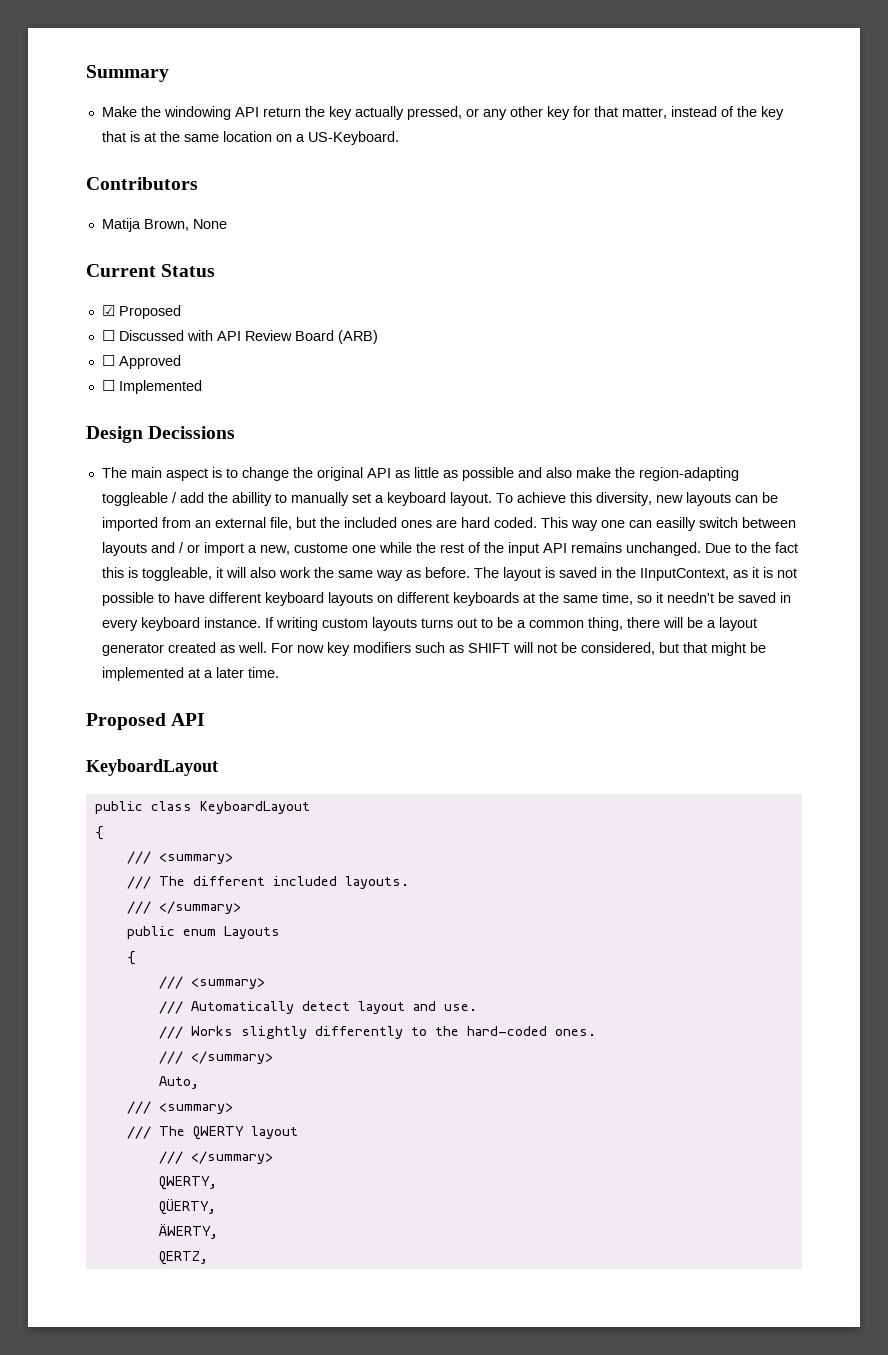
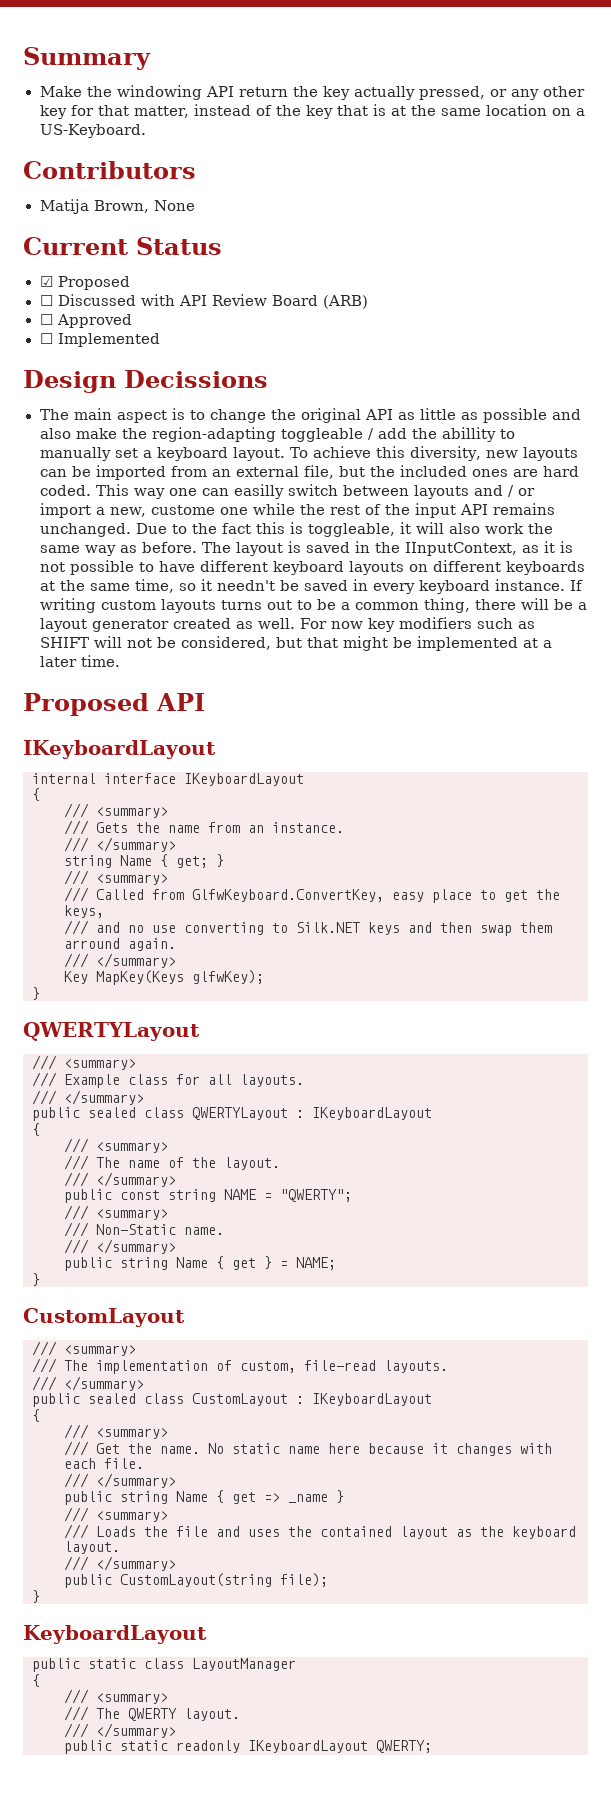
  Proposed API
- KeyboardLayout
- public class KeyboardLayout
+ IKeyboardLayout
+ internal interface IKeyboardLayout
  {
  /// <summary>
- /// The different included layouts.
+ /// Gets the name from an instance.
  /// </summary>
- public enum Layouts
+ string Name { get; }
+ /// <summary>
+ /// Called from GlfwKeyboard.ConvertKey, easy place to get the keys,
+ /// and no use converting to Silk.NET keys and then swap them arround again.
+ /// </summary>
+ Key MapKey(Keys glfwKey);
+ }
+ QWERTYLayout
+ /// <summary>
+ /// Example class for all layouts.
+ /// </summary>
+ public sealed class QWERTYLayout : IKeyboardLayout
  {
  /// <summary>
- /// Automatically detect layout and use.
- /// Works slightly differently to the hard-coded ones.
+ /// The name of the layout.
  /// </summary>
- Auto,
+ public const string NAME = "QWERTY";
+ /// <summary>
+ /// Non-Static name.
+ /// </summary>
+ public string Name { get } = NAME;
+ }
+ CustomLayout
+ /// <summary>
+ /// The implementation of custom, file-read layouts.
+ /// </summary>
+ public sealed class CustomLayout : IKeyboardLayout
+ {
+ /// <summary>
+ /// Get the name. No static name here because it changes with each file.
+ /// </summary>
+ public string Name { get => _name }
+ /// <summary>
+ /// Loads the file and uses the contained layout as the keyboard layout.
+ /// </summary>
+ public CustomLayout(string file);
+ }
+ KeyboardLayout
+ public static class LayoutManager
+ {
- /// The QWERTY layout
+ /// The QWERTY layout.
  /// </summary>
- QWERTY,
- QÜERTY,
- ÄWERTY,
- QERTZ,
+ public static readonly IKeyboardLayout QWERTY;

